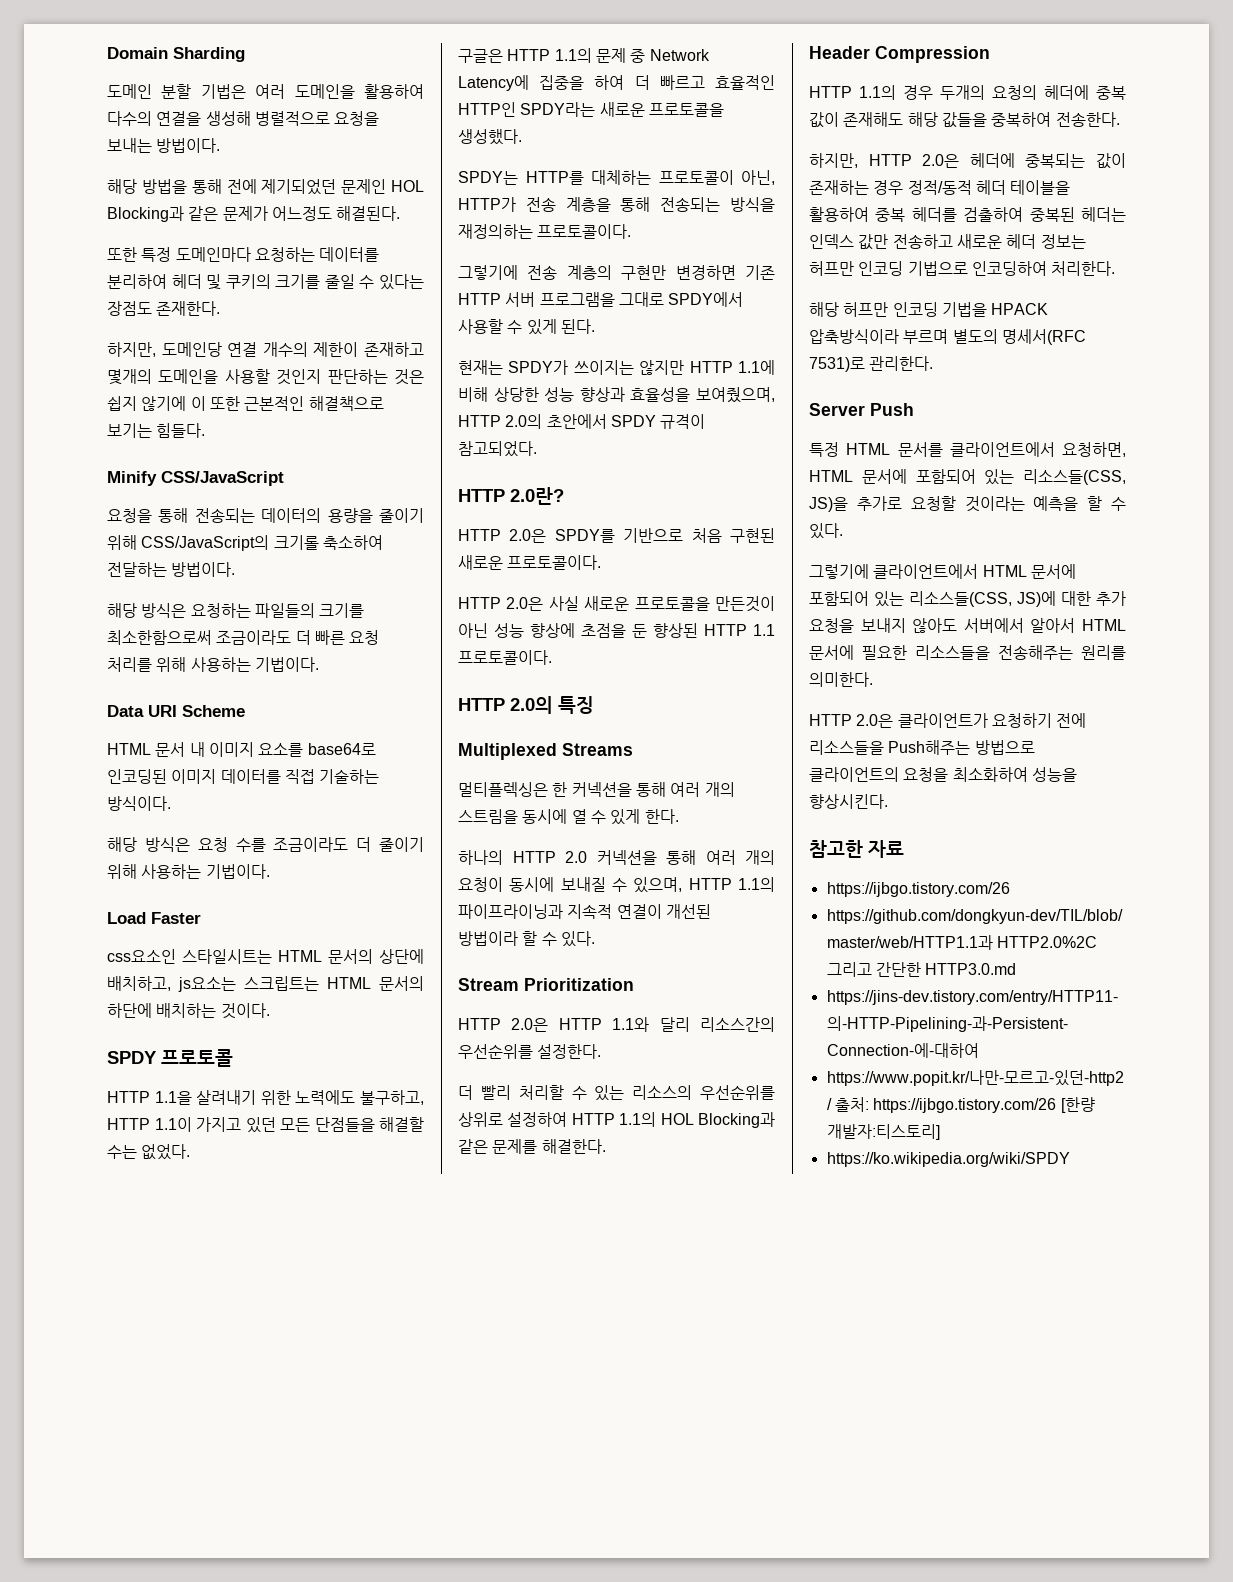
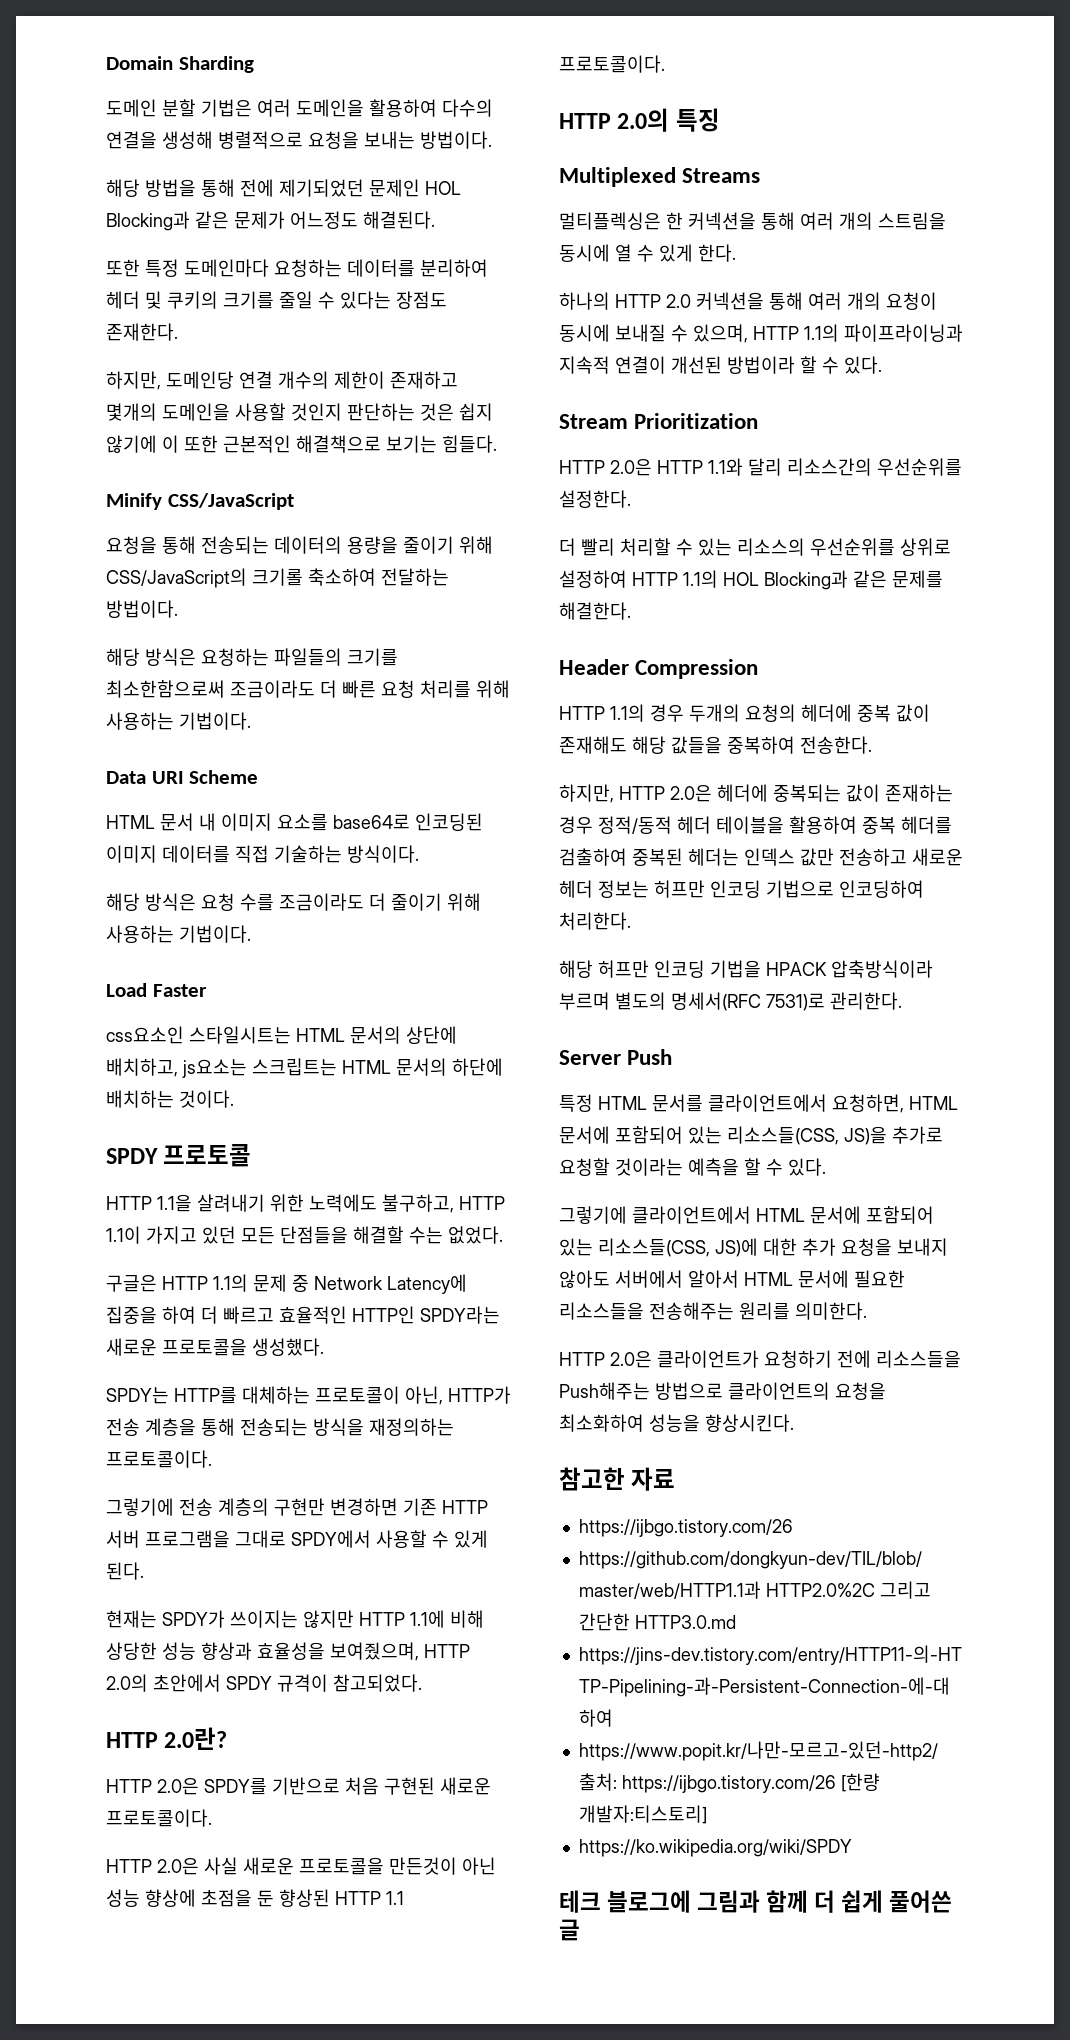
+ 테크 블로그에 그림과 함께 더 쉽게 풀어쓴 글

